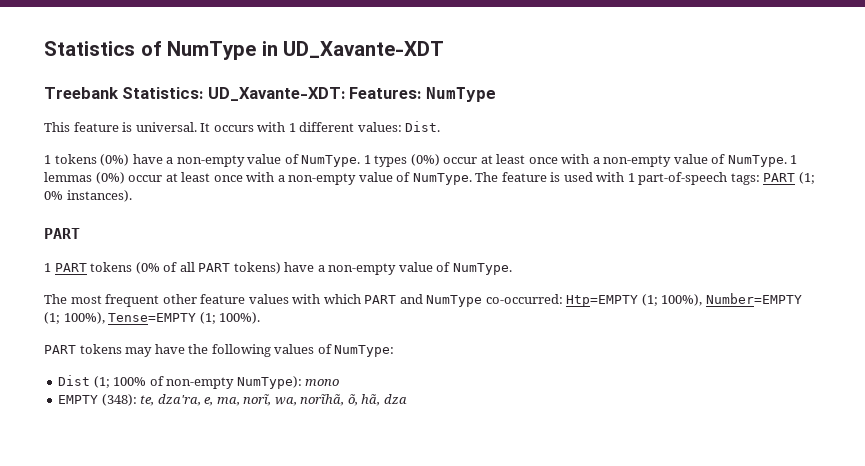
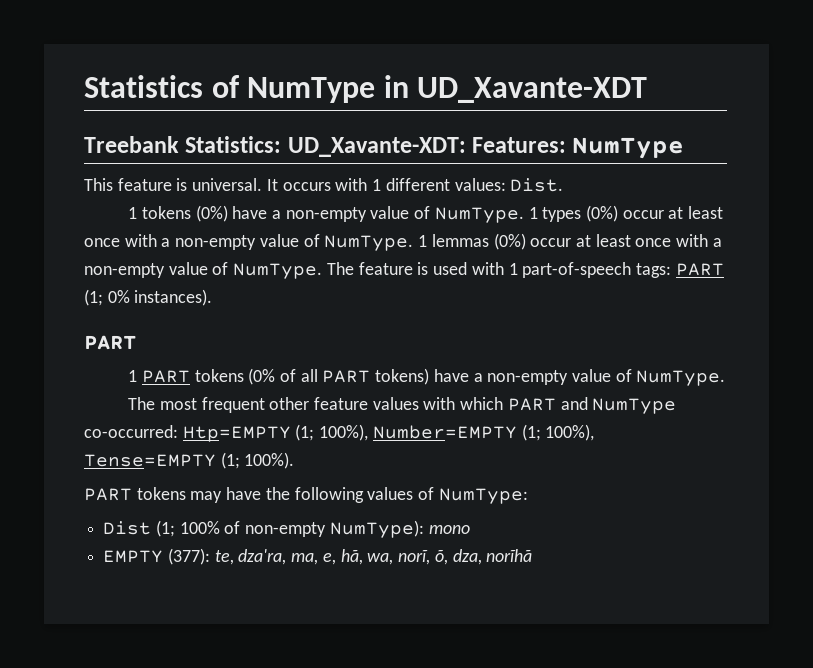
- EMPTY (348): te, dza'ra, e, ma, norĩ, wa, norĩhã, õ, hã, dza
+ EMPTY (377): te, dza'ra, ma, e, hã, wa, norĩ, õ, dza, norĩhã

